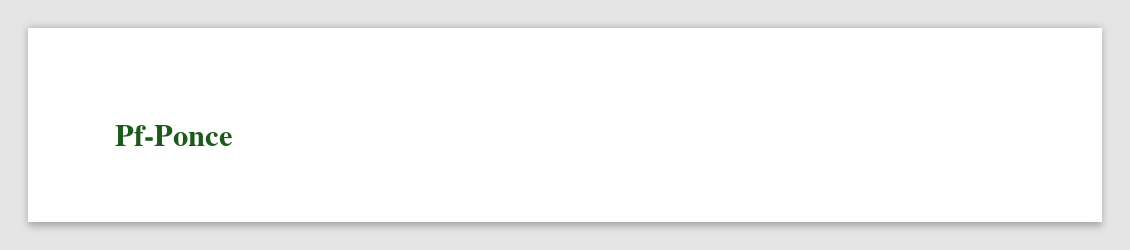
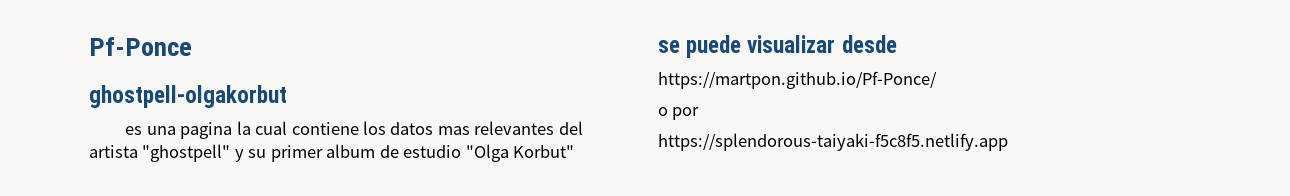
+ ghostpell-olgakorbut
+ es una pagina la cual contiene los datos mas relevantes del artista "ghostpell" y su primer album de estudio "Olga Korbut"
+ se puede visualizar desde
+ https://martpon.github.io/Pf-Ponce/
+ o por
+ https://splendorous-taiyaki-f5c8f5.netlify.app

